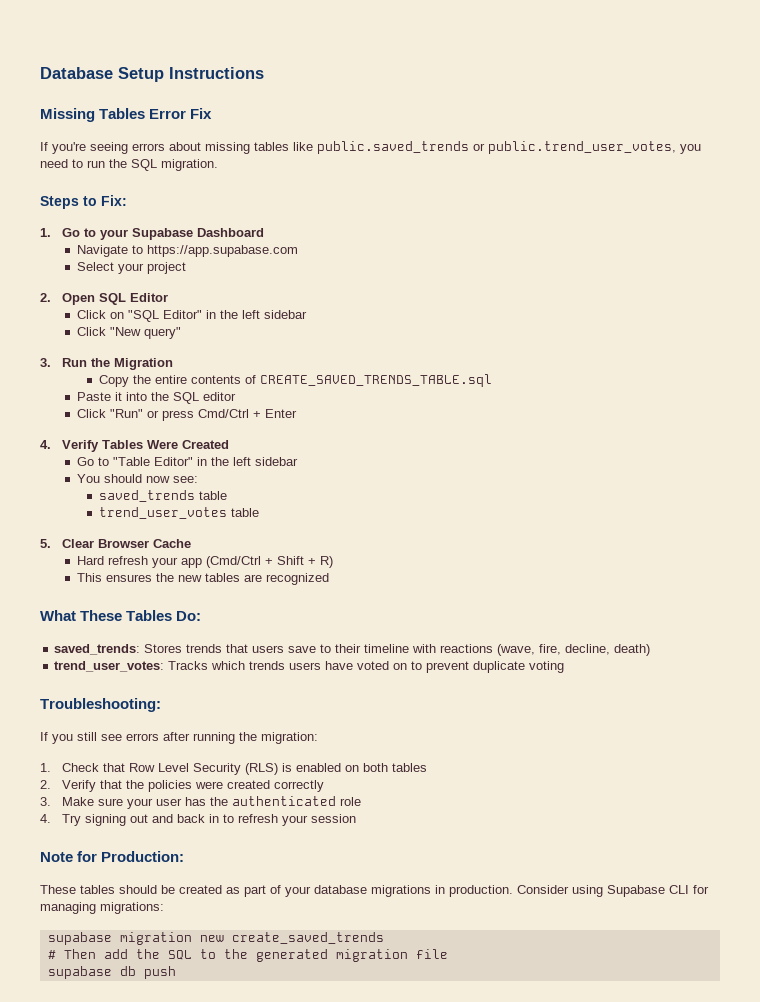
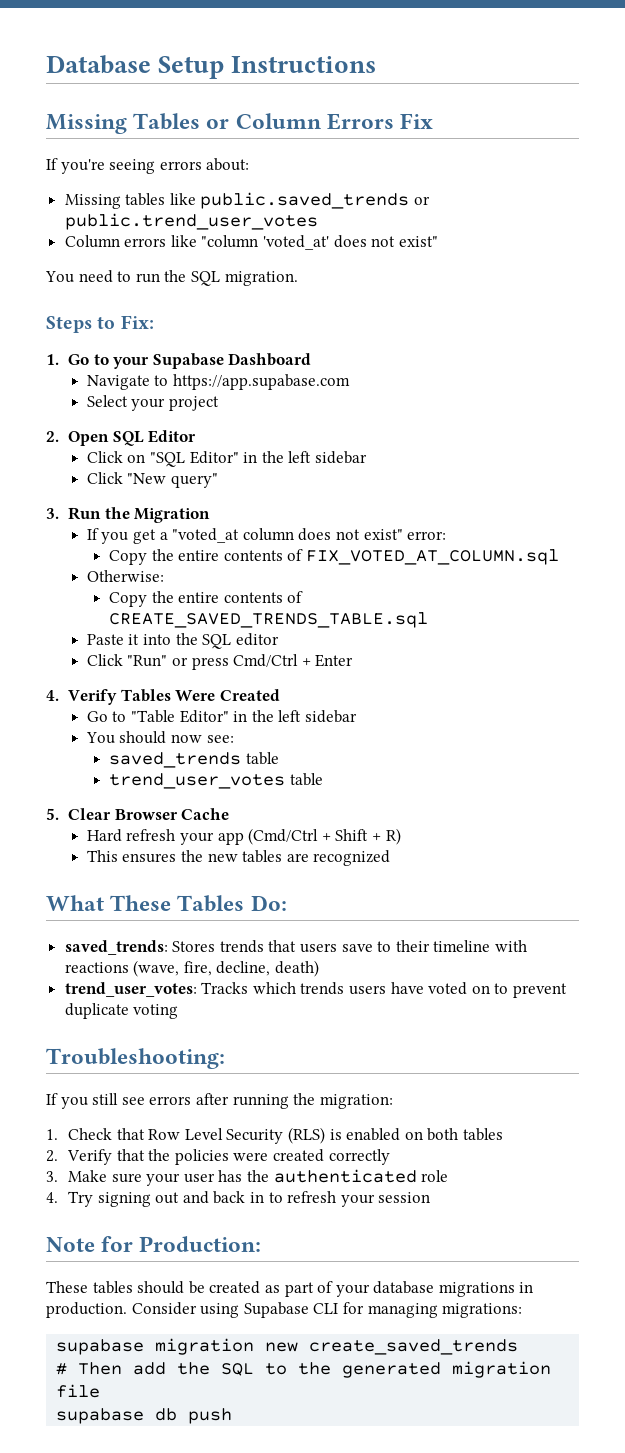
- Missing Tables Error Fix
+ Missing Tables or Column Errors Fix
- If you're seeing errors about missing tables like public.saved_trends or public.trend_user_votes, you need to run the SQL migration.
+ If you're seeing errors about:
+ Missing tables like public.saved_trends or public.trend_user_votes
+ Column errors like "column 'voted_at' does not exist"
+ You need to run the SQL migration.
+ If you get a "voted_at column does not exist" error:
+ Copy the entire contents of FIX_VOTED_AT_COLUMN.sql
+ Otherwise:

